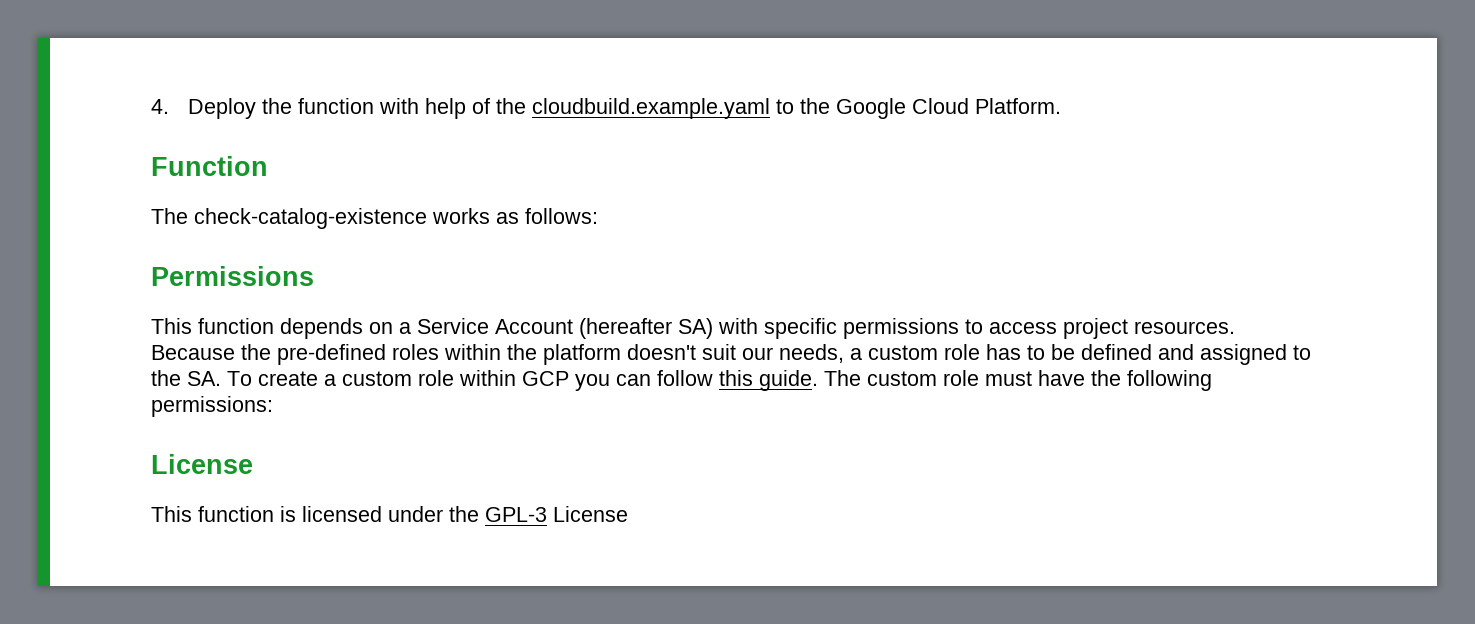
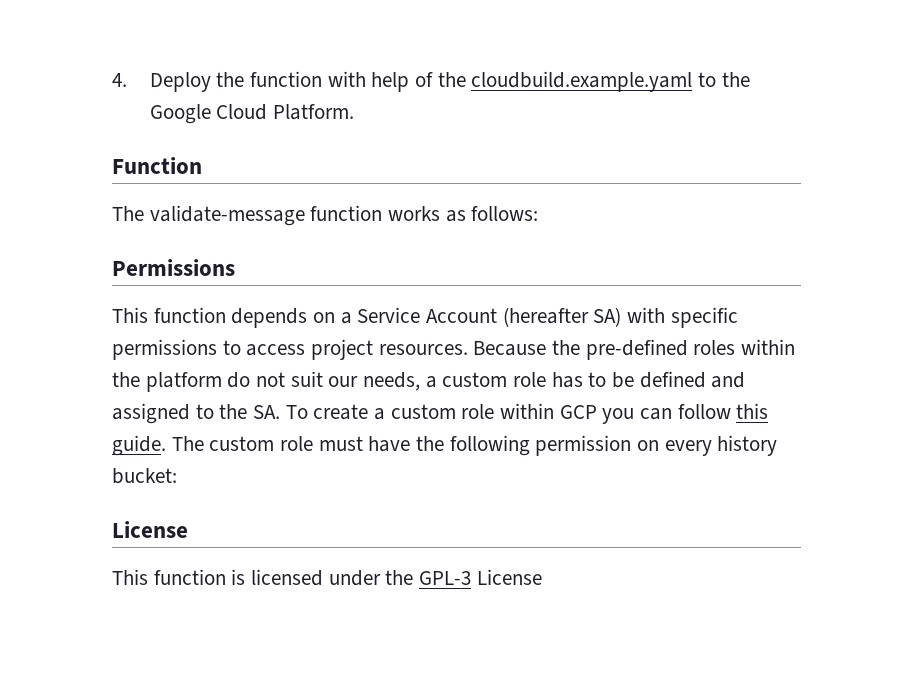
- The check-catalog-existence works as follows:
+ The validate-message function works as follows:
- Because the pre-defined roles within the platform doesn't suit our needs, a custom role has to be defined and assigned to the SA. To create a custom role within GCP you can follow this guide.
+ Because the pre-defined roles within the platform do not suit our needs, a custom role has to be defined and assigned to the SA. To create a custom role within GCP you can follow this guide.
- The custom role must have the following permissions:
+ The custom role must have the following permission on every history bucket:

